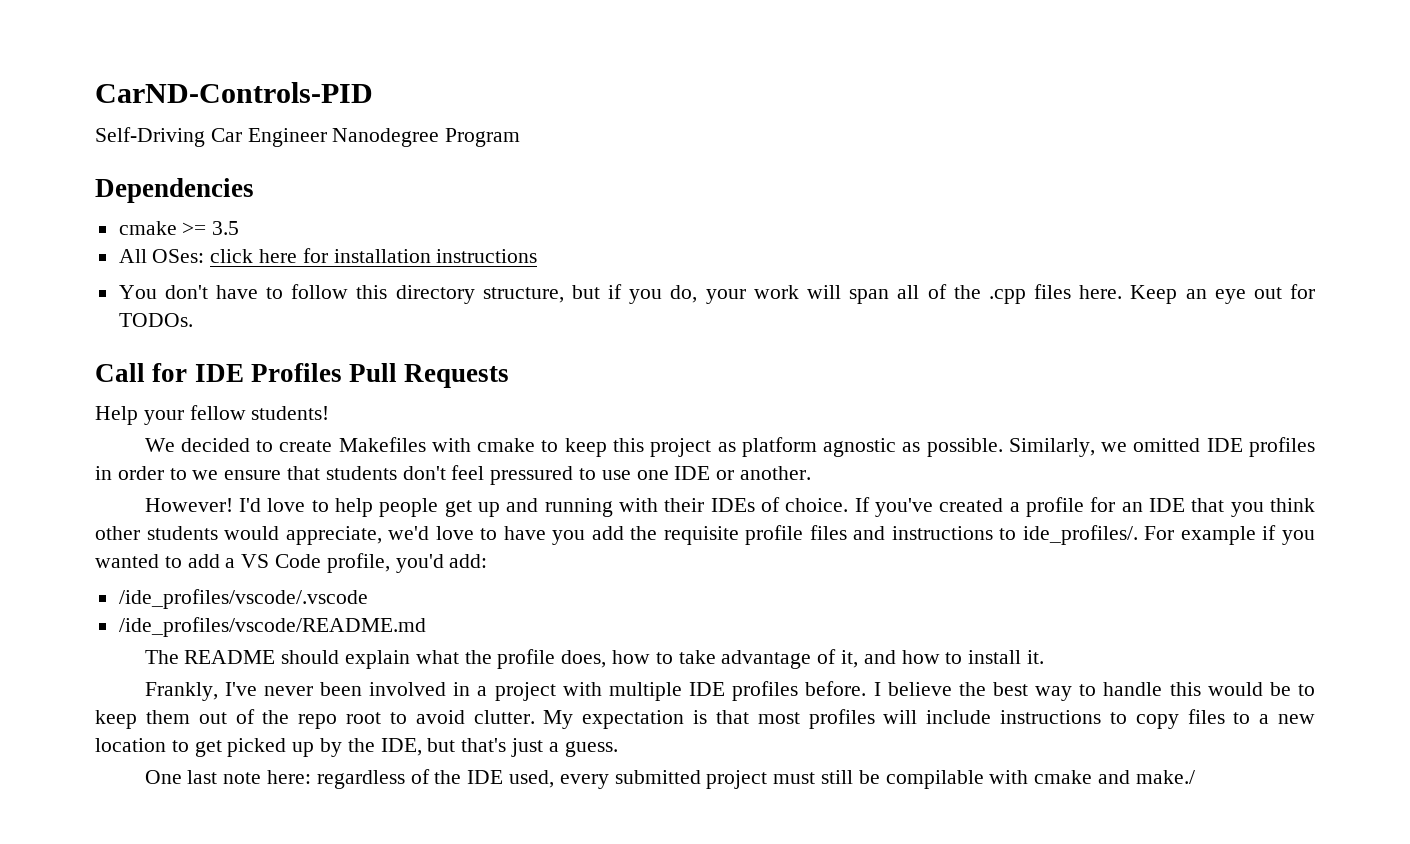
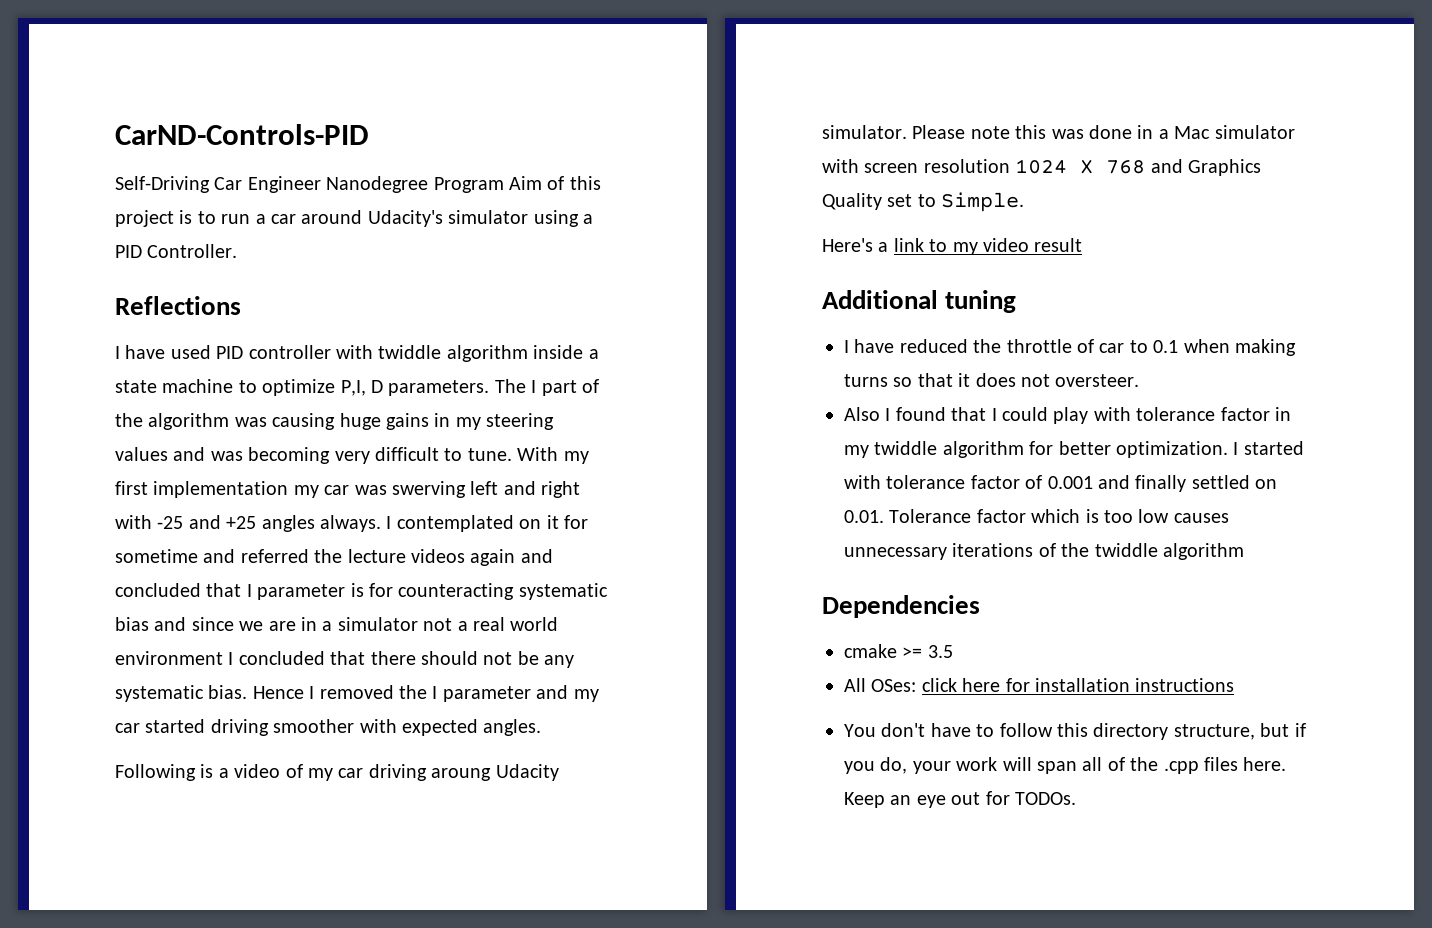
- Self-Driving Car Engineer Nanodegree Program
+ Self-Driving Car Engineer Nanodegree Program Aim of this project is to run a car around Udacity's simulator using a PID Controller.
+ Reflections
+ I have used PID controller with twiddle algorithm inside a state machine to optimize P,I, D parameters. The I part of the algorithm was causing huge gains in my steering values and was becoming very difficult to tune. With my first implementation my car was swerving left and right with -25 and +25 angles always. I contemplated on it for sometime and referred the lecture videos again and concluded that I parameter is for counteracting systematic bias and since we are in a simulator not a real world environment I concluded that there should not be any systematic bias. Hence I removed the I parameter and my car started driving smoother with expected angles.
+ Following is a video of my car driving aroung Udacity simulator. Please note this was done in a Mac simulator with screen resolution 1024 X 768 and Graphics Quality set to Simple.
+ Here's a link to my video result
+ Additional tuning
+ I have reduced the throttle of car to 0.1 when making turns so that it does not oversteer.
+ Also I found that I could play with tolerance factor in my twiddle algorithm for better optimization. I started with tolerance factor of 0.001 and finally settled on 0.01. Tolerance factor which is too low causes unnecessary iterations of the twiddle algorithm
- Call for IDE Profiles Pull Requests
- Help your fellow students!
- We decided to create Makefiles with cmake to keep this project as platform agnostic as possible. Similarly, we omitted IDE profiles in order to we ensure that students don't feel pressured to use one IDE or another.
- However! I'd love to help people get up and running with their IDEs of choice. If you've created a profile for an IDE that you think other students would appreciate, we'd love to have you add the requisite profile files and instructions to ide_profiles/. For example if you wanted to add a VS Code profile, you'd add:
- /ide_profiles/vscode/.vscode
- /ide_profiles/vscode/README.md
- The README should explain what the profile does, how to take advantage of it, and how to install it.
- Frankly, I've never been involved in a project with multiple IDE profiles before. I believe the best way to handle this would be to keep them out of the repo root to avoid clutter. My expectation is that most profiles will include instructions to copy files to a new location to get picked up by the IDE, but that's just a guess.
- One last note here: regardless of the IDE used, every submitted project must still be compilable with cmake and make./

